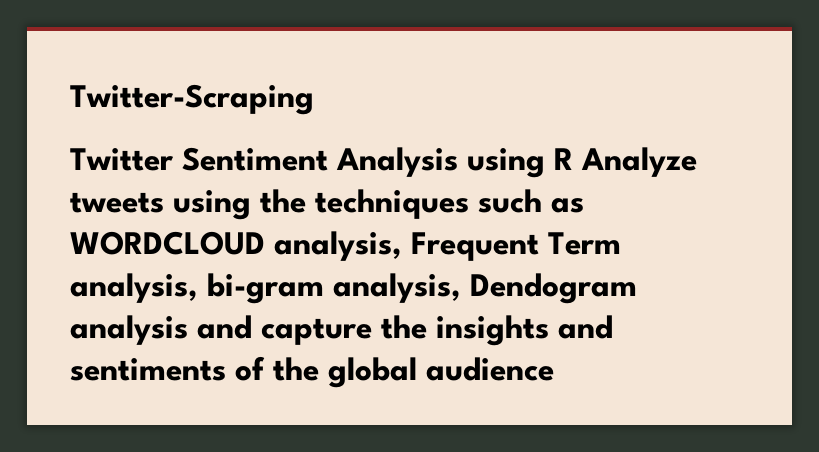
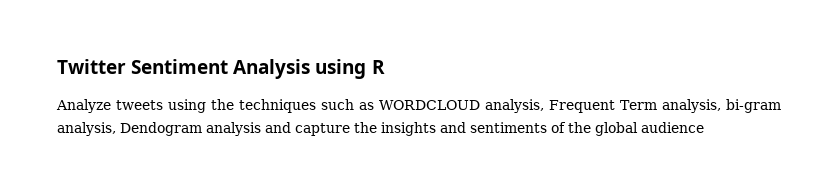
- Twitter-Scraping
- Twitter Sentiment Analysis using R Analyze tweets using the techniques such as WORDCLOUD analysis, Frequent Term analysis, bi-gram analysis, Dendogram analysis and capture the insights and sentiments of the global audience
+ Twitter Sentiment Analysis using R
+ Analyze tweets using the techniques such as WORDCLOUD analysis, Frequent Term analysis, bi-gram analysis, Dendogram analysis and capture the insights and sentiments of the global audience

